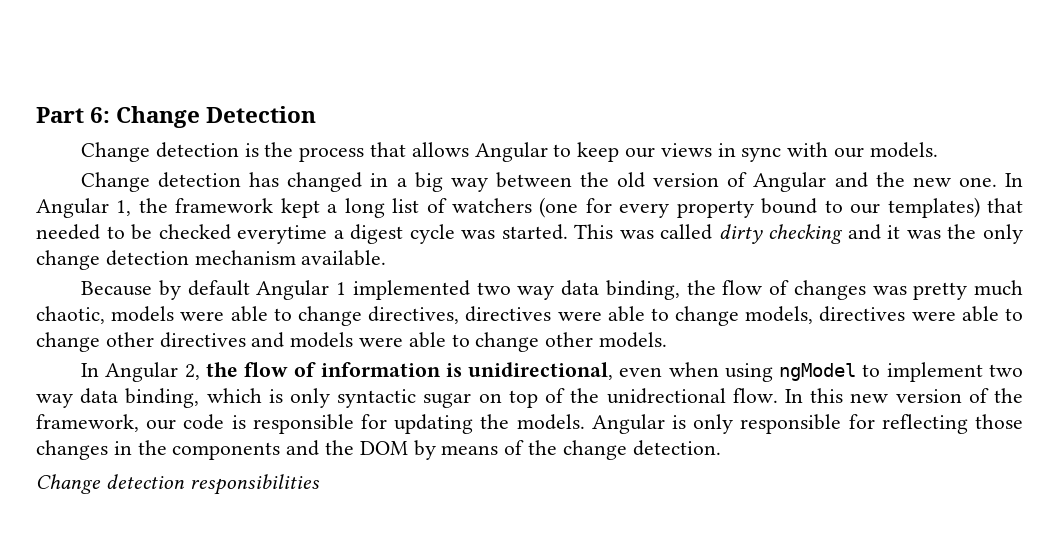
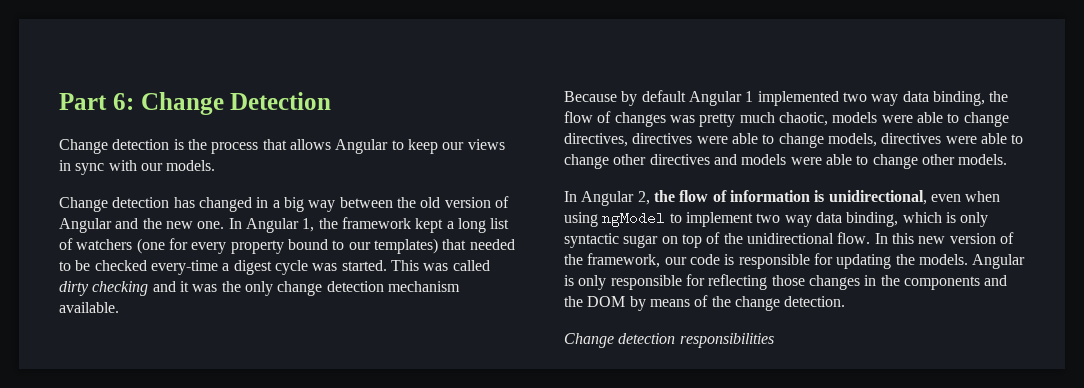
- In Angular 1, the framework kept a long list of watchers (one for every property bound to our templates) that needed to be checked everytime a digest cycle was started.
+ In Angular 1, the framework kept a long list of watchers (one for every property bound to our templates) that needed to be checked every-time a digest cycle was started.
- In Angular 2, the flow of information is unidirectional, even when using ngModel to implement two way data binding, which is only syntactic sugar on top of the unidrectional flow.
+ In Angular 2, the flow of information is unidirectional, even when using ngModel to implement two way data binding, which is only syntactic sugar on top of the unidirectional flow.

